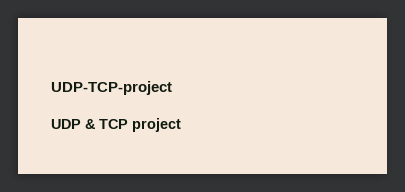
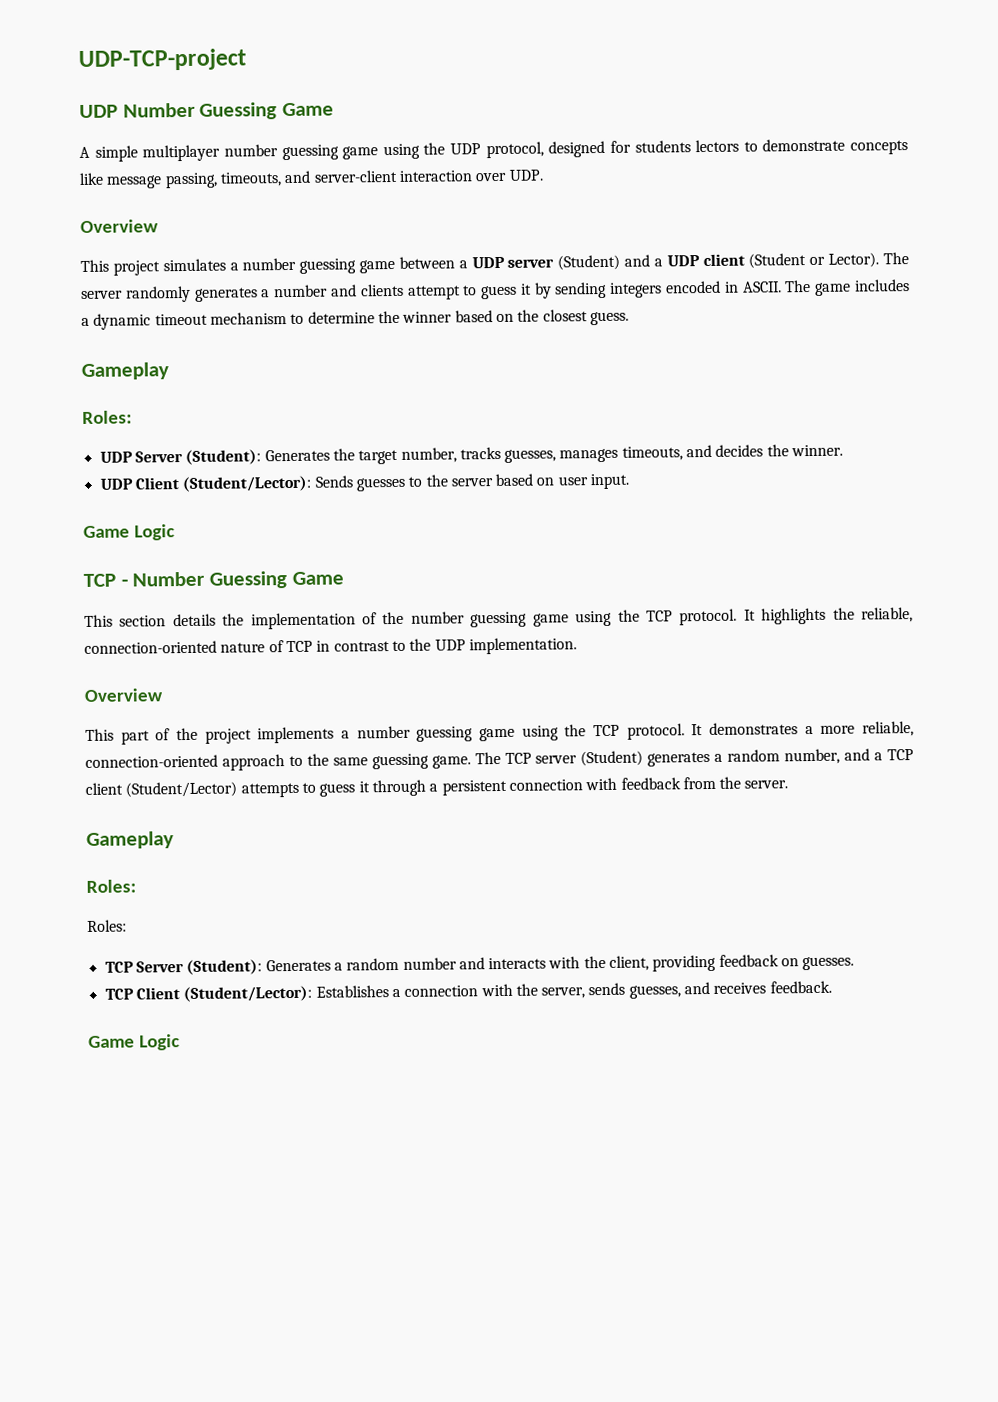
- UDP & TCP project
+ UDP Number Guessing Game
+ A simple multiplayer number guessing game using the UDP protocol, designed for students lectors to demonstrate concepts like message passing, timeouts, and server-client interaction over UDP.
+ Overview
+ This project simulates a number guessing game between a UDP server (Student) and a UDP client (Student or Lector). The server randomly generates a number and clients attempt to guess it by sending integers encoded in ASCII. The game includes a dynamic timeout mechanism to determine the winner based on the closest guess.
+ Gameplay
+ Roles:
+ UDP Server (Student): Generates the target number, tracks guesses, manages timeouts, and decides the winner.
+ UDP Client (Student/Lector): Sends guesses to the server based on user input.
+ Game Logic
+ TCP - Number Guessing Game
+ This section details the implementation of the number guessing game using the TCP protocol. It highlights the reliable, connection-oriented nature of TCP in contrast to the UDP implementation.
+ Overview
+ This part of the project implements a number guessing game using the TCP protocol. It demonstrates a more reliable, connection-oriented approach to the same guessing game. The TCP server (Student) generates a random number, and a TCP client (Student/Lector) attempts to guess it through a persistent connection with feedback from the server.
+ Gameplay
+ Roles:
+ Roles:
+ TCP Server (Student): Generates a random number and interacts with the client, providing feedback on guesses.
+ TCP Client (Student/Lector): Establishes a connection with the server, sends guesses, and receives feedback.
+ Game Logic

